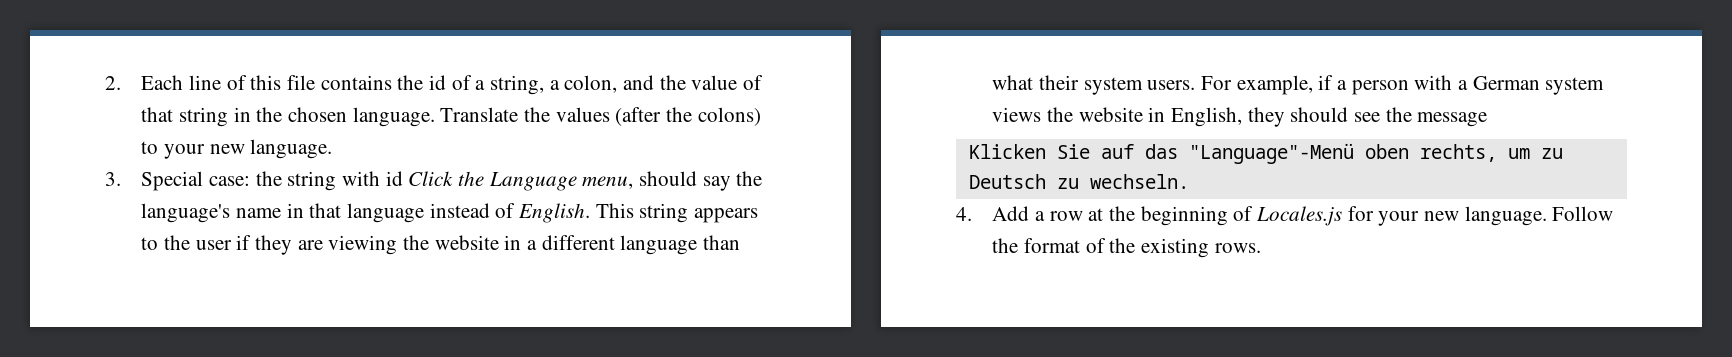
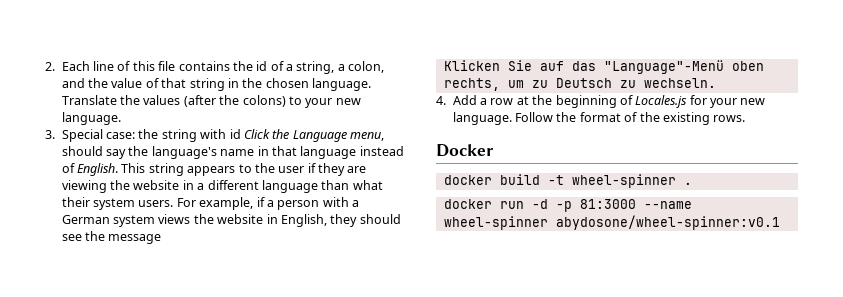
+ Docker
+ docker build -t wheel-spinner .
+ docker run -d -p 81:3000 --name wheel-spinner abydosone/wheel-spinner:v0.1

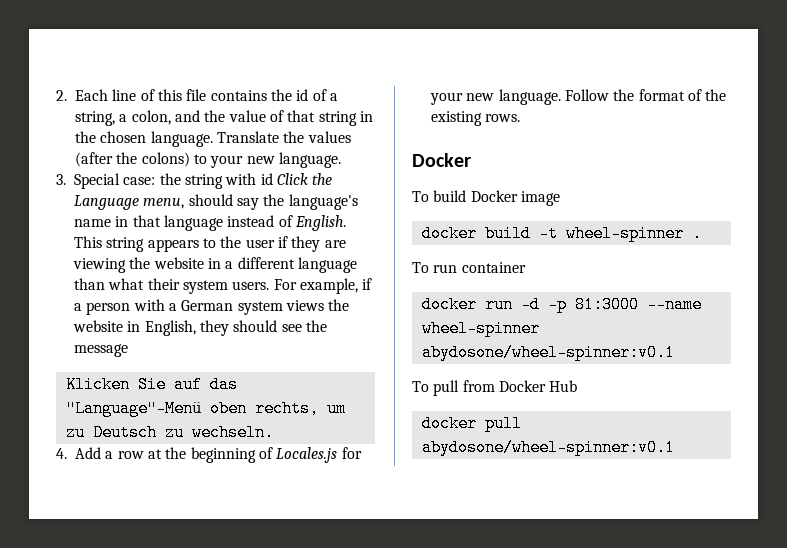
+ To build Docker image
+ To run container
+ To pull from Docker Hub
+ docker pull abydosone/wheel-spinner:v0.1

